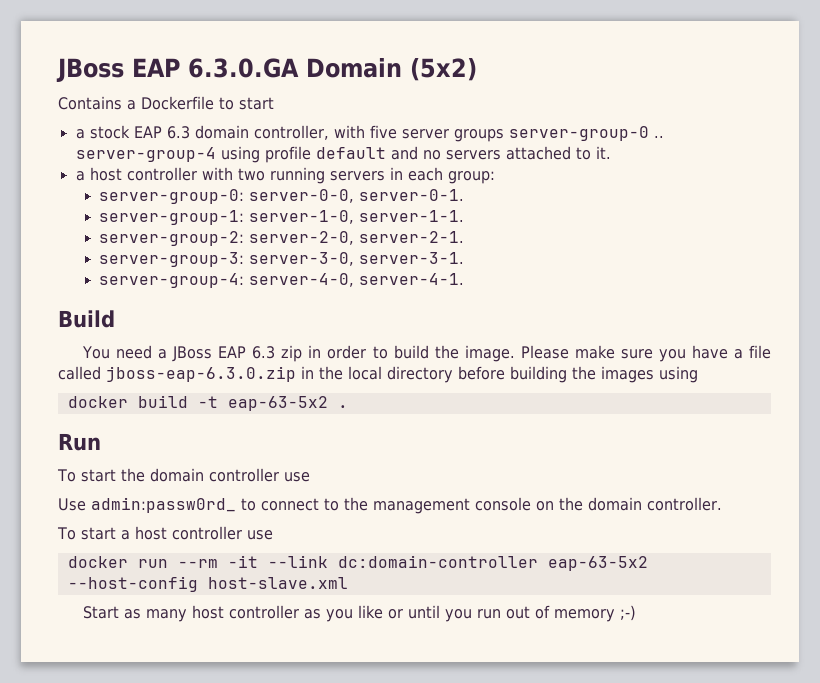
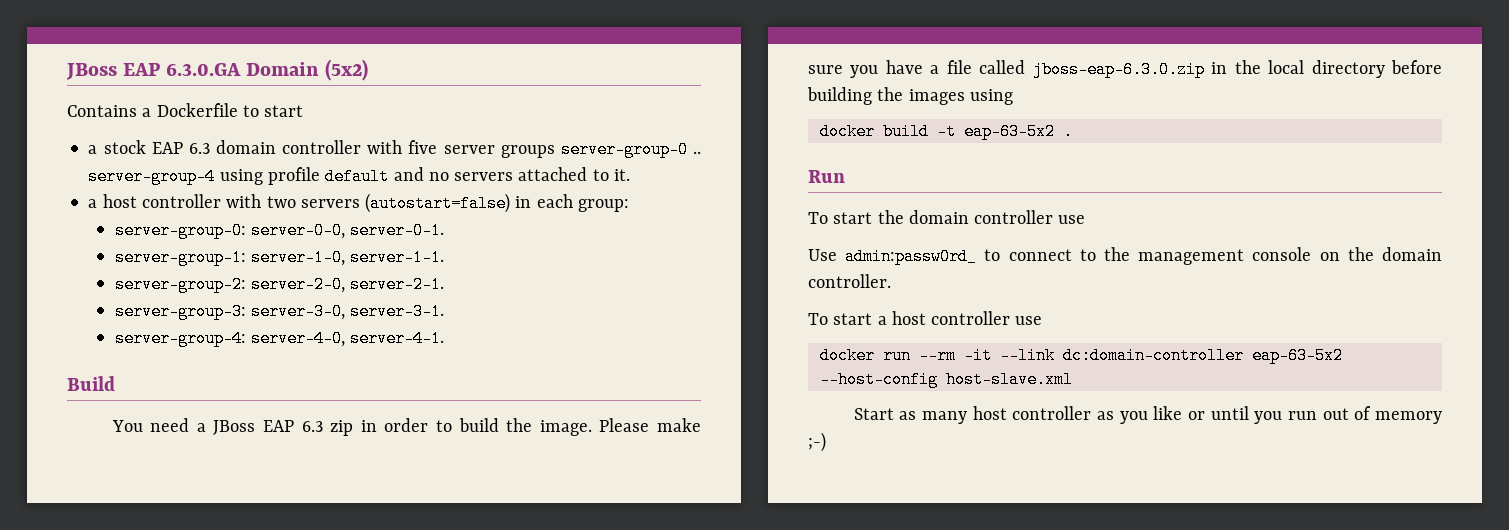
- a stock EAP 6.3 domain controller, with five server groups server-group-0 .. server-group-4 using profile default and no servers attached to it.
+ a stock EAP 6.3 domain controller with five server groups server-group-0 .. server-group-4 using profile default and no servers attached to it.
- a host controller with two running servers in each group:
+ a host controller with two servers (autostart=false) in each group:

